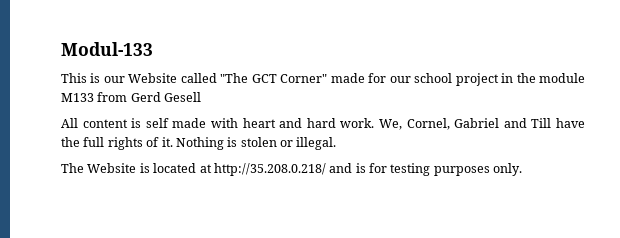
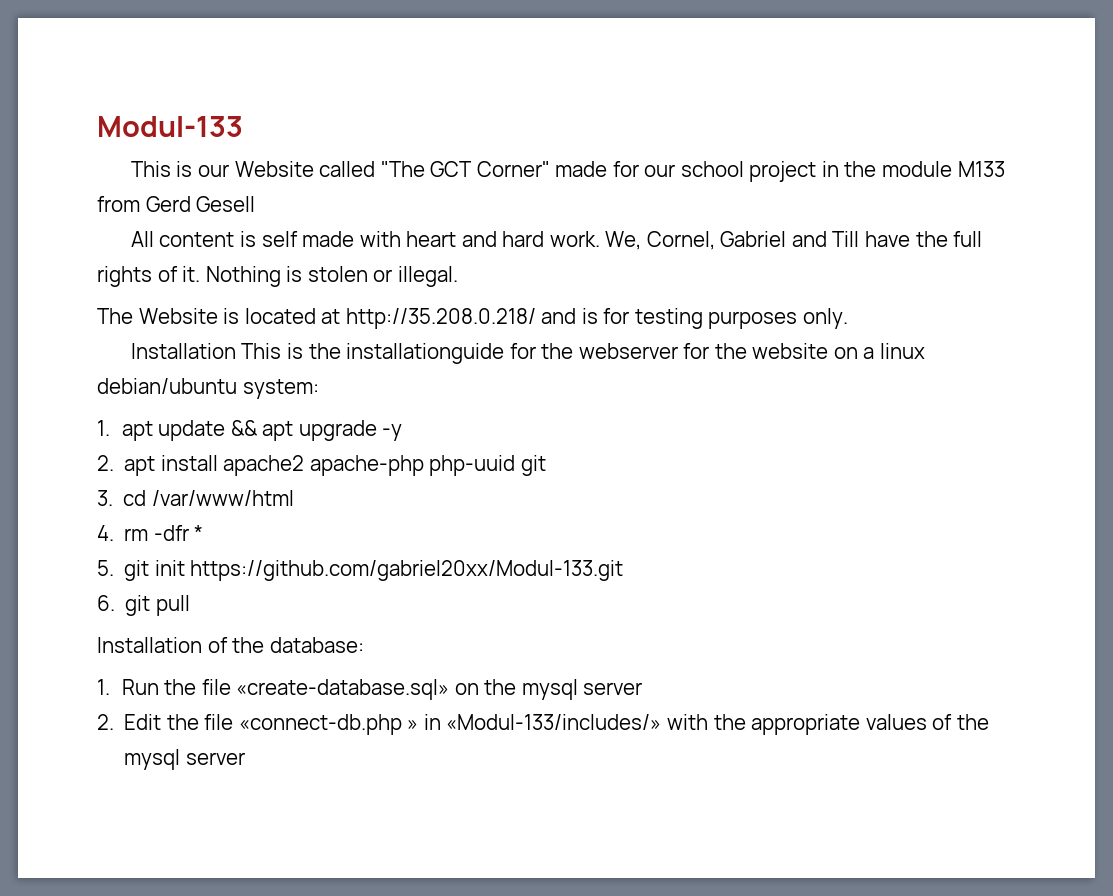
+ Installation This is the installationguide for the webserver for the website on a linux debian/ubuntu system:
+ 1. apt update && apt upgrade -y
+ 2. apt install apache2 apache-php php-uuid git
+ 3. cd /var/www/html
+ 4. rm -dfr *
+ 5. git init https://github.com/gabriel20xx/Modul-133.git
+ 6. git pull
+ Installation of the database:
+ 1. Run the file «create-database.sql» on the mysql server
+ 2. Edit the file «connect-db.php » in «Modul-133/includes/» with the appropriate values of the mysql server

